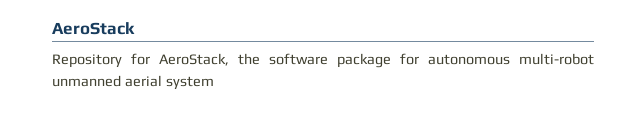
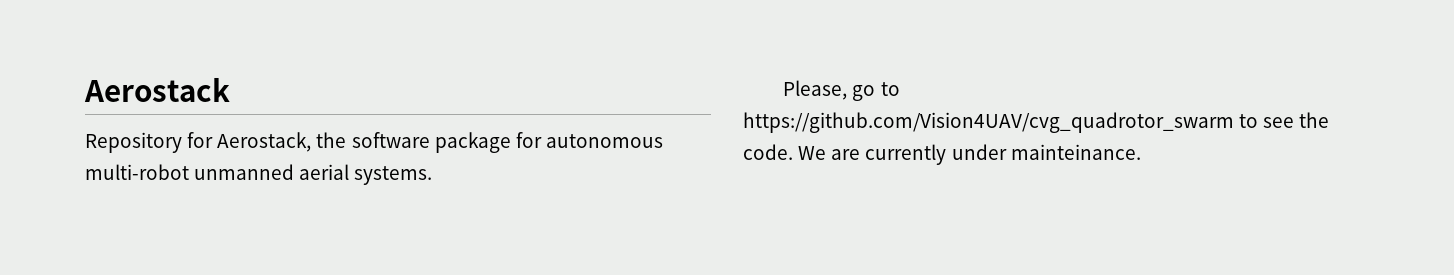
- AeroStack
+ Aerostack
- Repository for AeroStack, the software package for autonomous multi-robot unmanned aerial system
+ Repository for Aerostack, the software package for autonomous multi-robot unmanned aerial systems.
+ Please, go to https://github.com/Vision4UAV/cvg_quadrotor_swarm to see the code. We are currently under mainteinance.

